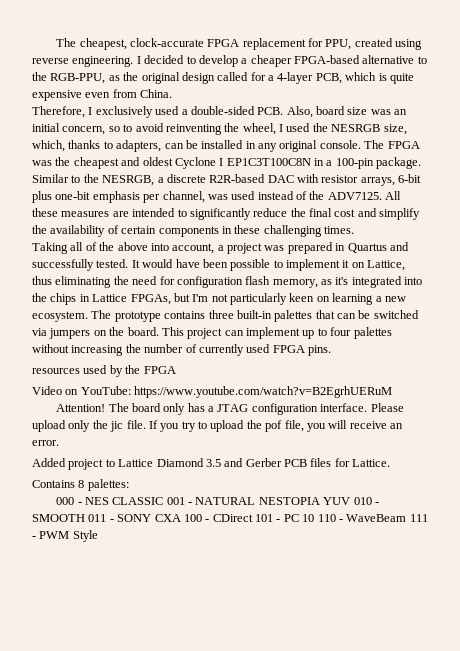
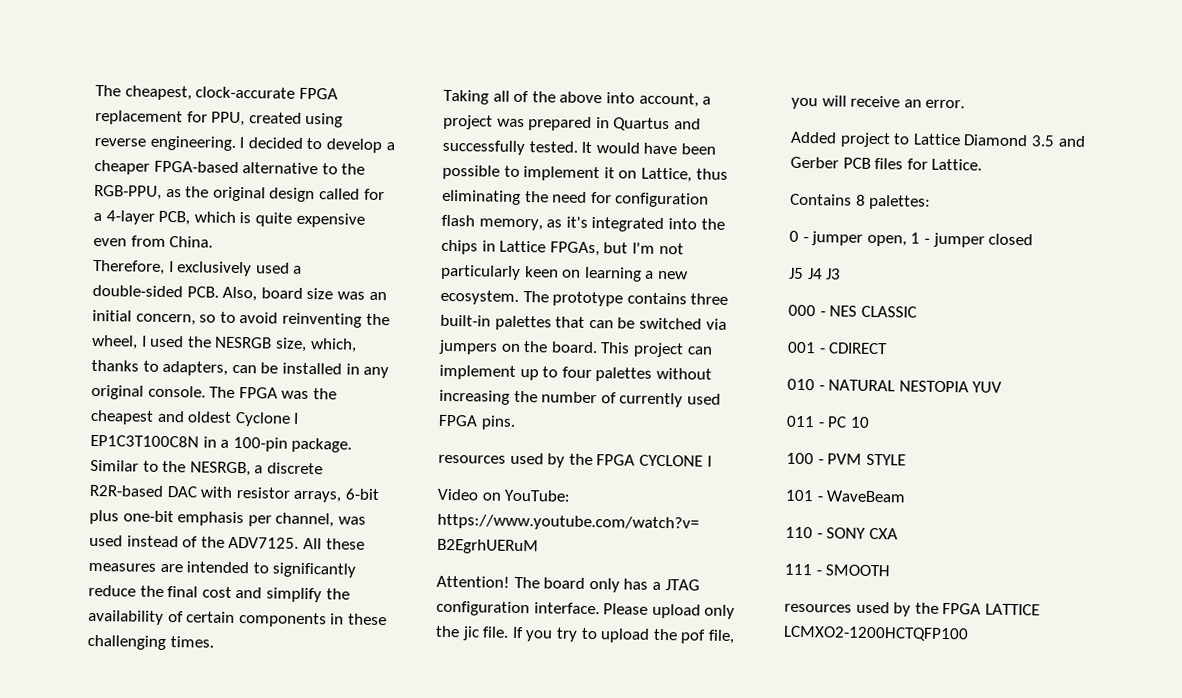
- resources used by the FPGA
+ resources used by the FPGA CYCLONE I
+ 0 - jumper open, 1 - jumper closed
+ J5 J4 J3
- 000 - NES CLASSIC 001 - NATURAL NESTOPIA YUV 010 - SMOOTH 011 - SONY CXA 100 - CDirect 101 - PC 10 110 - WaveBeam 111 - PWM Style
+ 000 - NES CLASSIC
+ 001 - CDIRECT
+ 010 - NATURAL NESTOPIA YUV
+ 011 - PC 10
+ 100 - PVM STYLE
+ 101 - WaveBeam
+ 110 - SONY CXA
+ 111 - SMOOTH
+ resources used by the FPGA LATTICE LCMXO2-1200HCTQFP100

